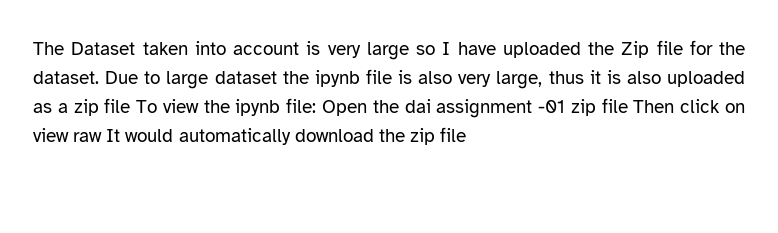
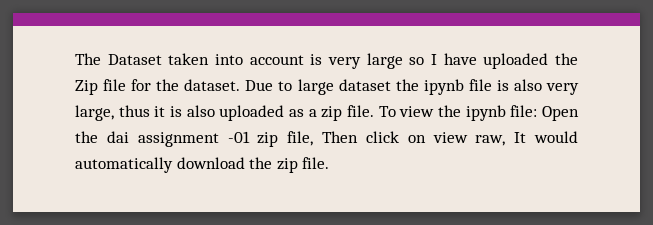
- Due to large dataset the ipynb file is also very large, thus it is also uploaded as a zip file To view the ipynb file: Open the dai assignment -01 zip file Then click on view raw It would automatically download the zip file
+ Due to large dataset the ipynb file is also very large, thus it is also uploaded as a zip file. To view the ipynb file: Open the dai assignment -01 zip file, Then click on view raw, It would automatically download the zip file.

